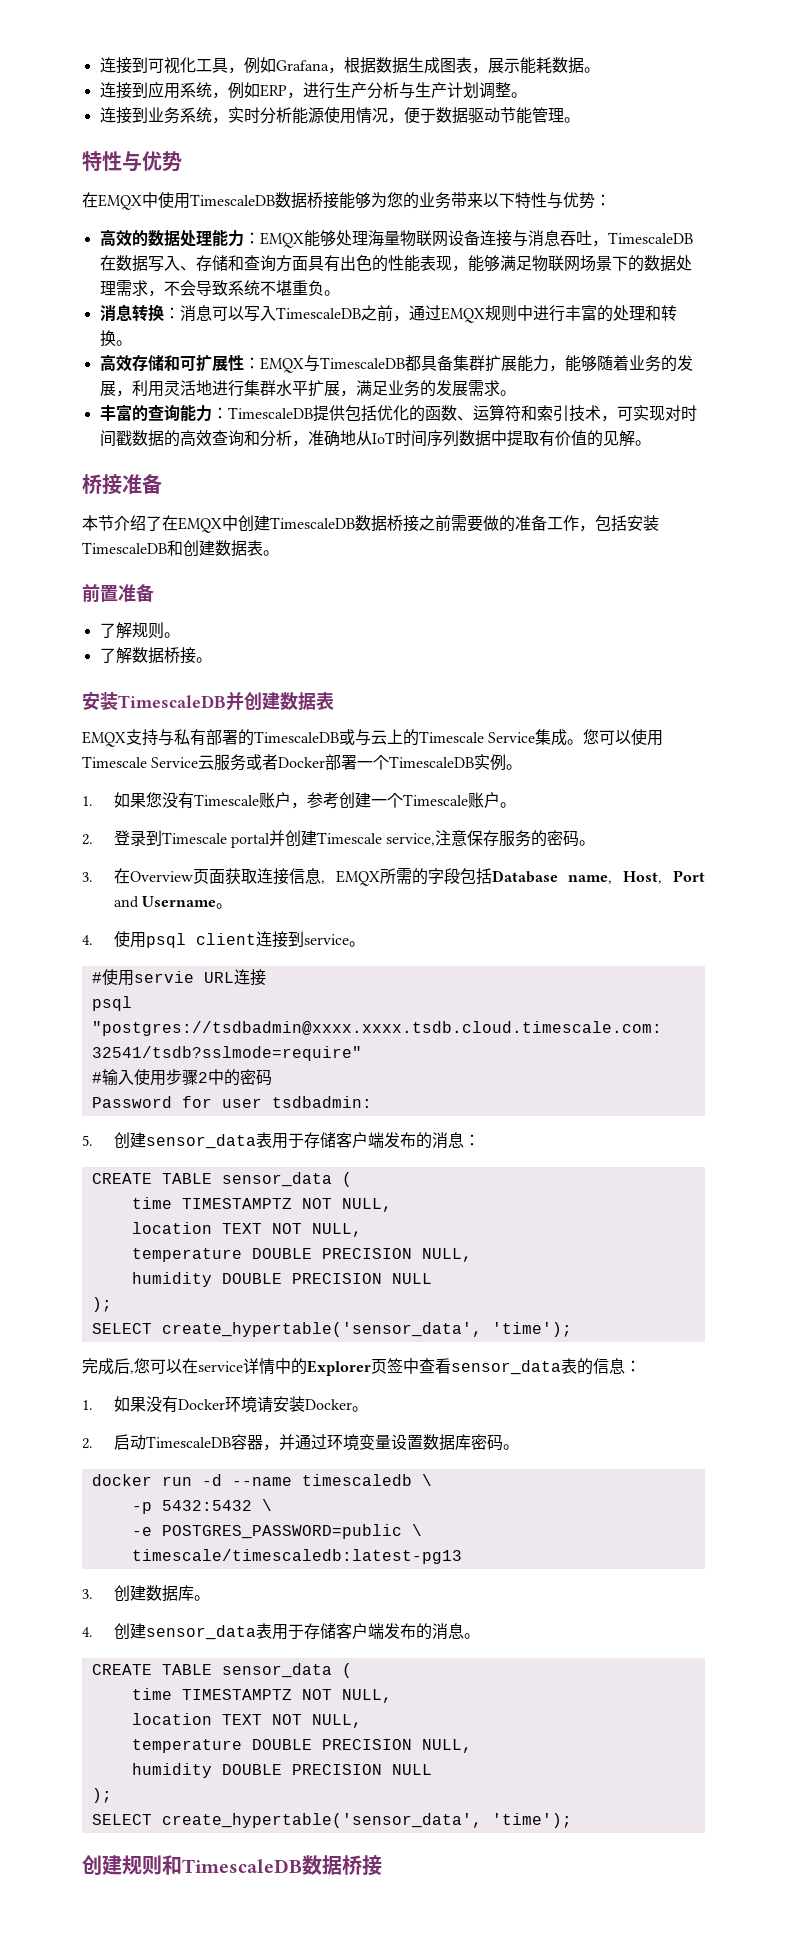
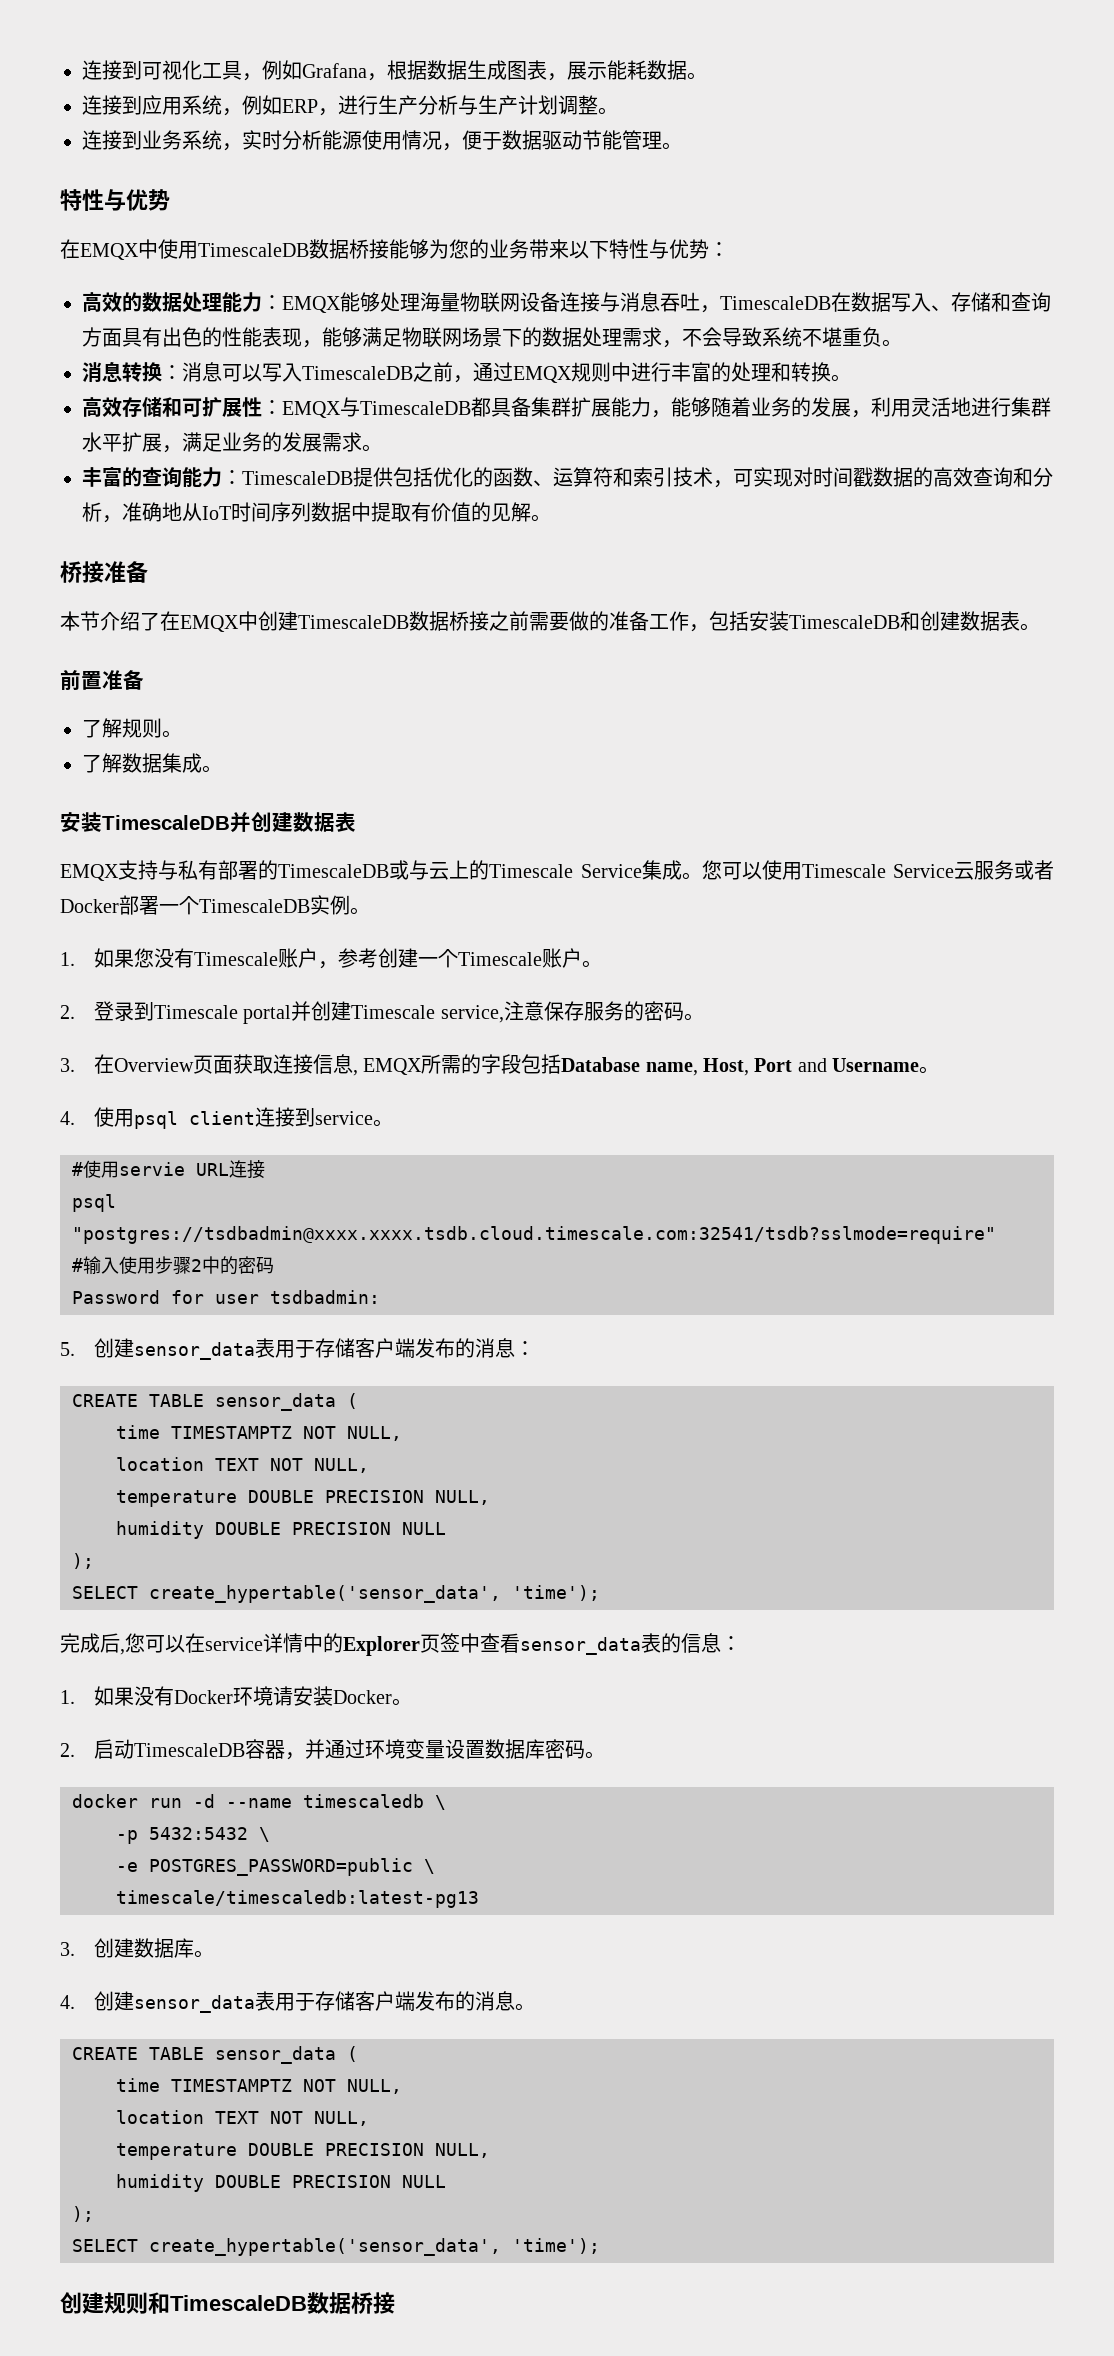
- 了解数据桥接。
+ 了解数据集成。

